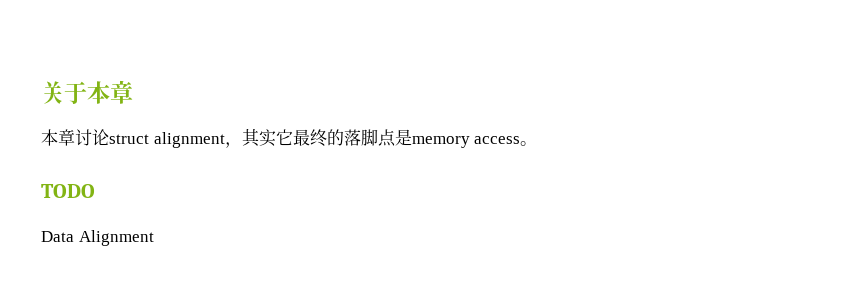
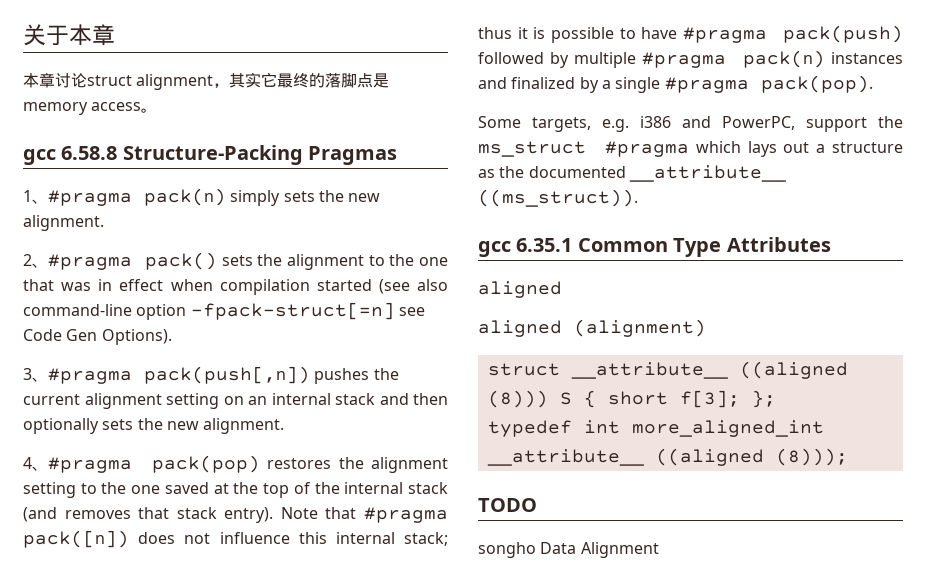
+ gcc 6.58.8 Structure-Packing Pragmas
+ 1、#pragma pack(n) simply sets the new alignment.
+ 2、#pragma pack() sets the alignment to the one that was in effect when compilation started (see also command-line option -fpack-struct[=n] see Code Gen Options).
+ 3、#pragma pack(push[,n]) pushes the current alignment setting on an internal stack and then optionally sets the new alignment.
+ 4、#pragma pack(pop) restores the alignment setting to the one saved at the top of the internal stack (and removes that stack entry). Note that #pragma pack([n]) does not influence this internal stack; thus it is possible to have #pragma pack(push) followed by multiple #pragma pack(n) instances and finalized by a single #pragma pack(pop).
+ Some targets, e.g. i386 and PowerPC, support the ms_struct #pragma which lays out a structure as the documented __attribute__ ((ms_struct)).
+ gcc 6.35.1 Common Type Attributes
+ aligned
+ aligned (alignment)
+ struct __attribute__ ((aligned (8))) S { short f[3]; };
+ typedef int more_aligned_int __attribute__ ((aligned (8)));
- Data Alignment
+ songho Data Alignment

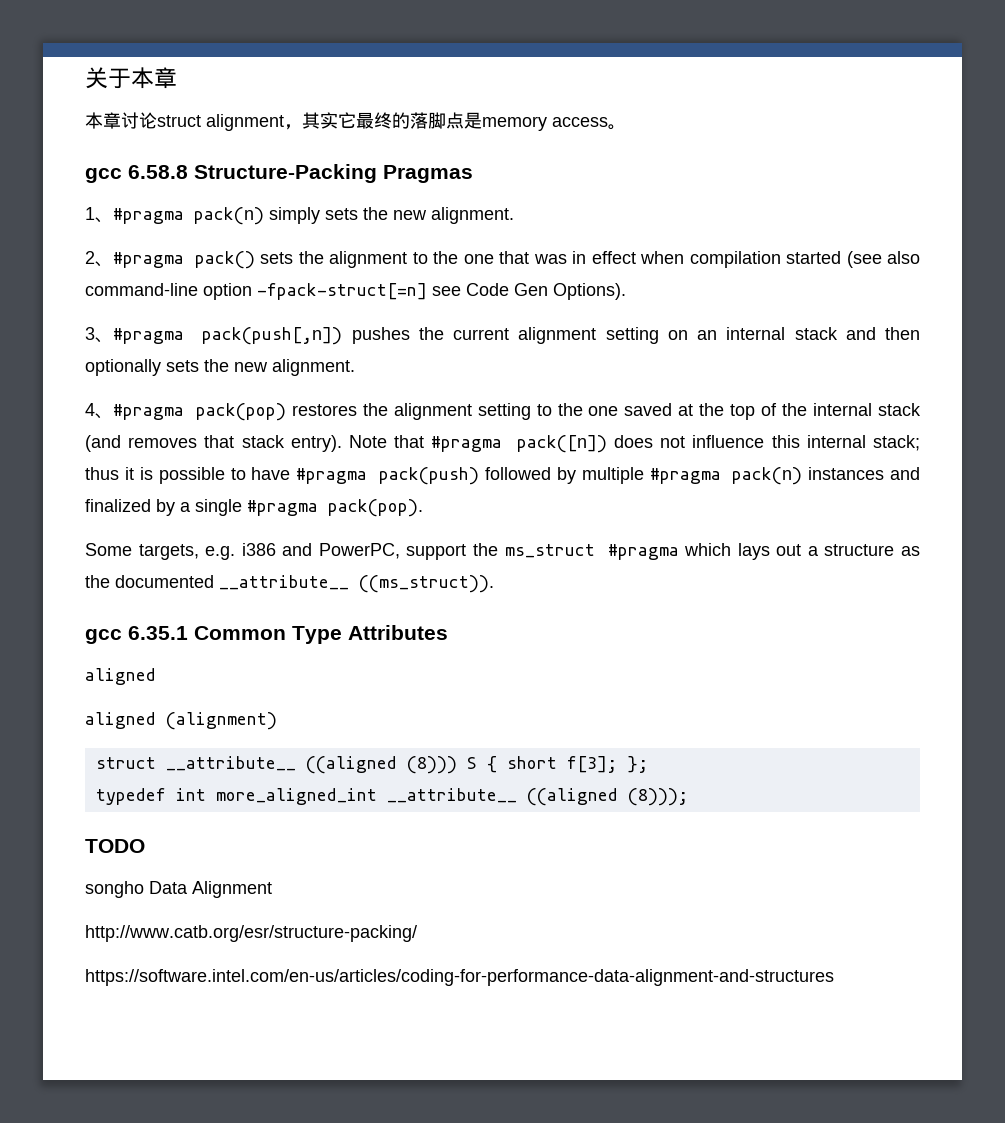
+ http://www.catb.org/esr/structure-packing/
+ https://software.intel.com/en-us/articles/coding-for-performance-data-alignment-and-structures

